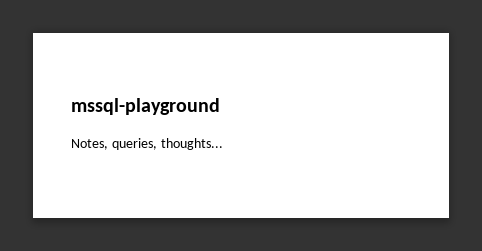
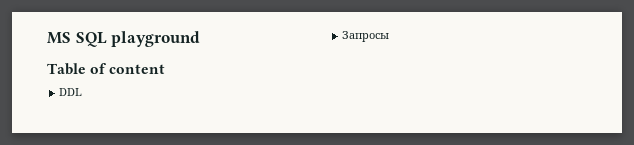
- mssql-playground
- Notes, queries, thoughts...
+ MS SQL playground
+ Table of content
+ DDL
+ Запросы

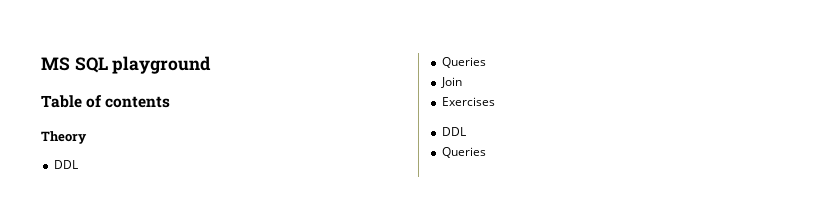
- Table of content
+ Table of contents
+ Theory
  DDL
- Запросы
+ Queries
+ Join
+ Exercises
+ DDL
+ Queries

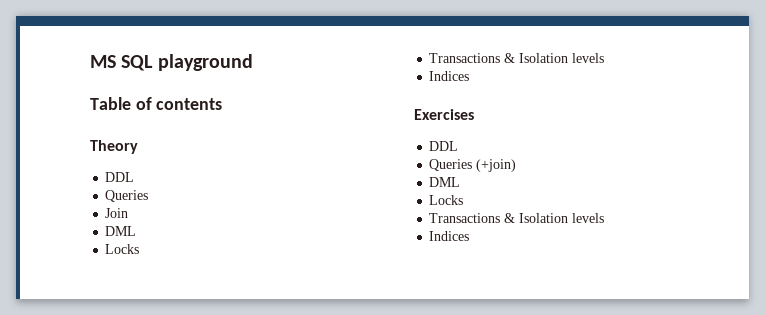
  Join
+ DML
+ Locks
+ Transactions & Isolation levels
+ Indices
  Exercises
  DDL
- Queries
+ Queries (+join)
+ DML
+ Locks
+ Transactions & Isolation levels
+ Indices

